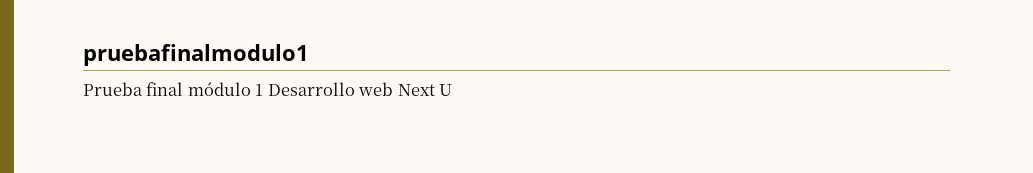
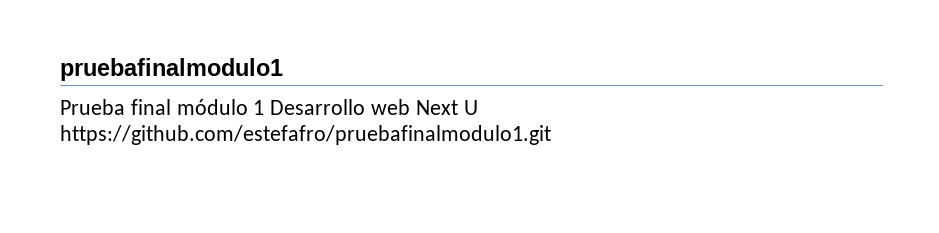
- Prueba final módulo 1 Desarrollo web Next U
+ Prueba final módulo 1 Desarrollo web Next U https://github.com/estefafro/pruebafinalmodulo1.git

